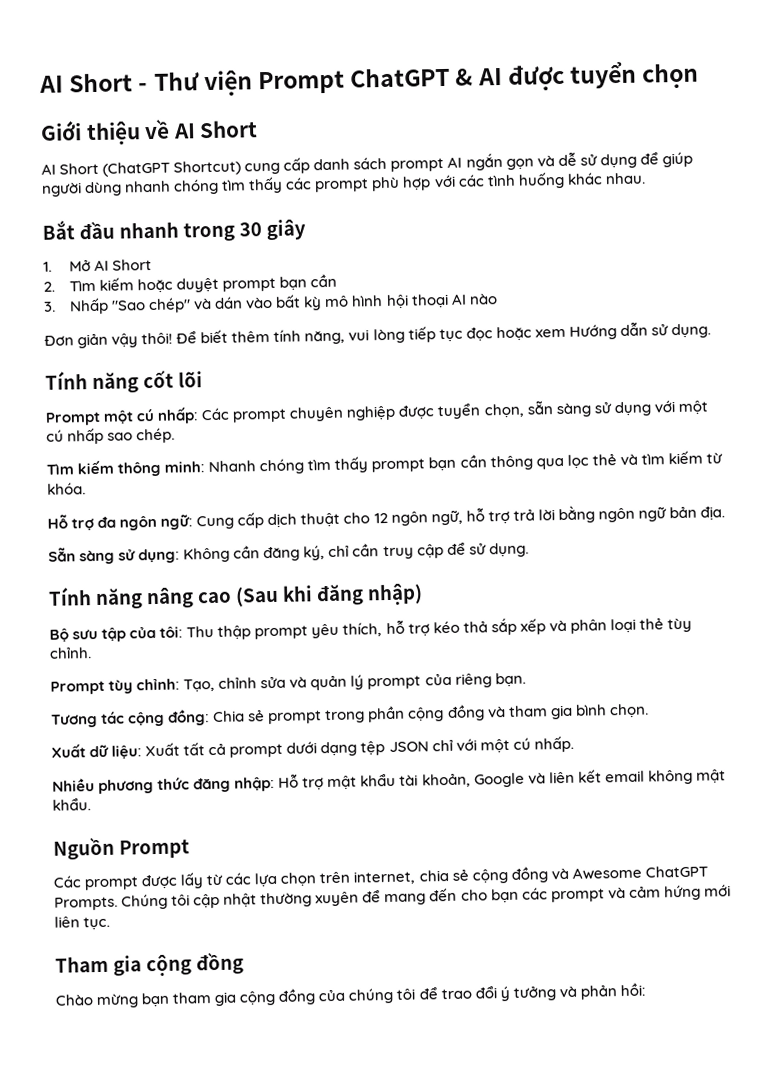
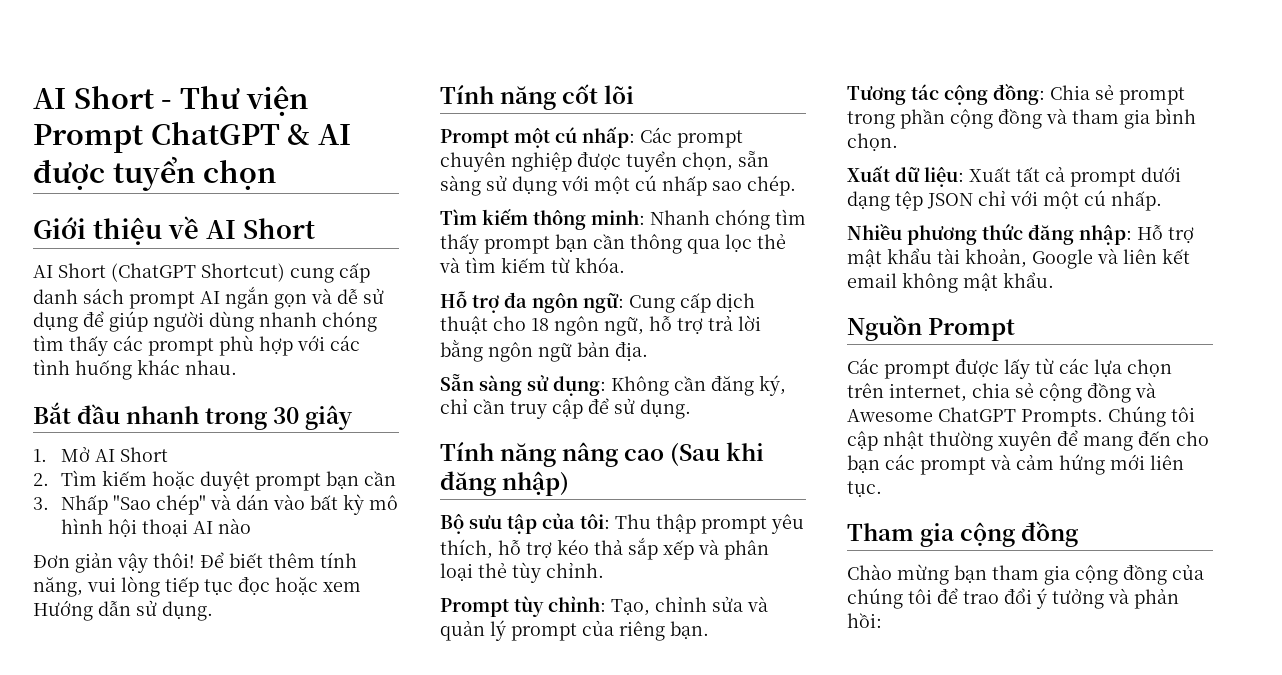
- Hỗ trợ đa ngôn ngữ: Cung cấp dịch thuật cho 12 ngôn ngữ, hỗ trợ trả lời bằng ngôn ngữ bản địa.
+ Hỗ trợ đa ngôn ngữ: Cung cấp dịch thuật cho 18 ngôn ngữ, hỗ trợ trả lời bằng ngôn ngữ bản địa.

